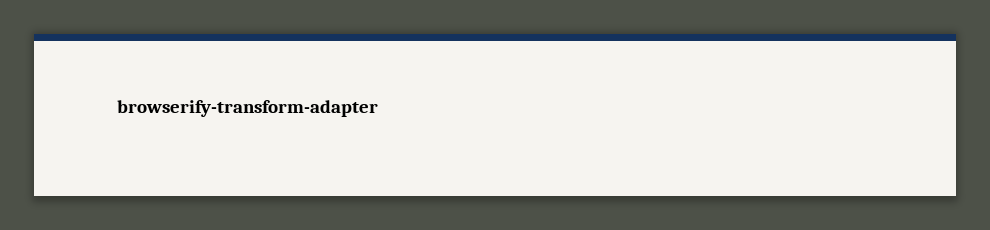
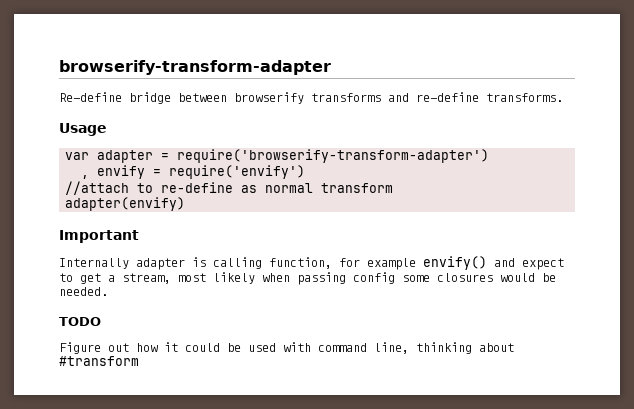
+ Re-define bridge between browserify transforms and re-define transforms.
+ Usage
+ var adapter = require('browserify-transform-adapter')
+ , envify = require('envify')
+ //attach to re-define as normal transform
+ adapter(envify)
+ Important
+ Internally adapter is calling function, for example envify() and expect to get a stream, most likely when passing config some closures would be needed.
+ TODO
+ Figure out how it could be used with command line, thinking about #transform

